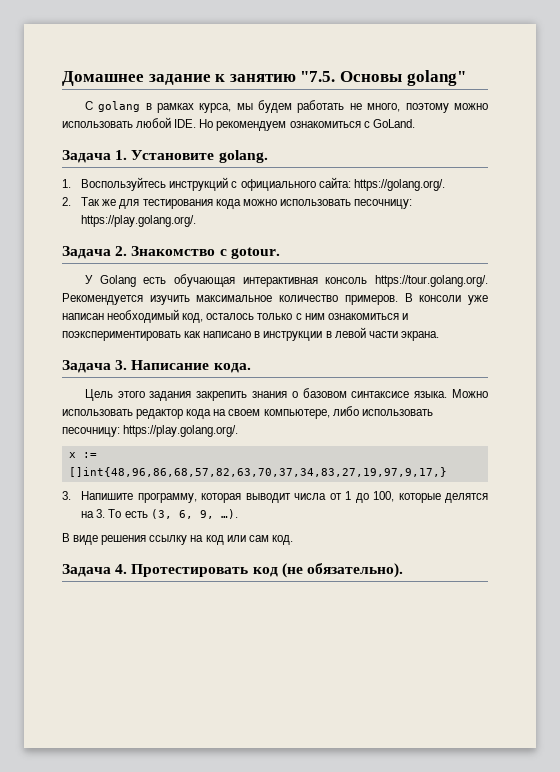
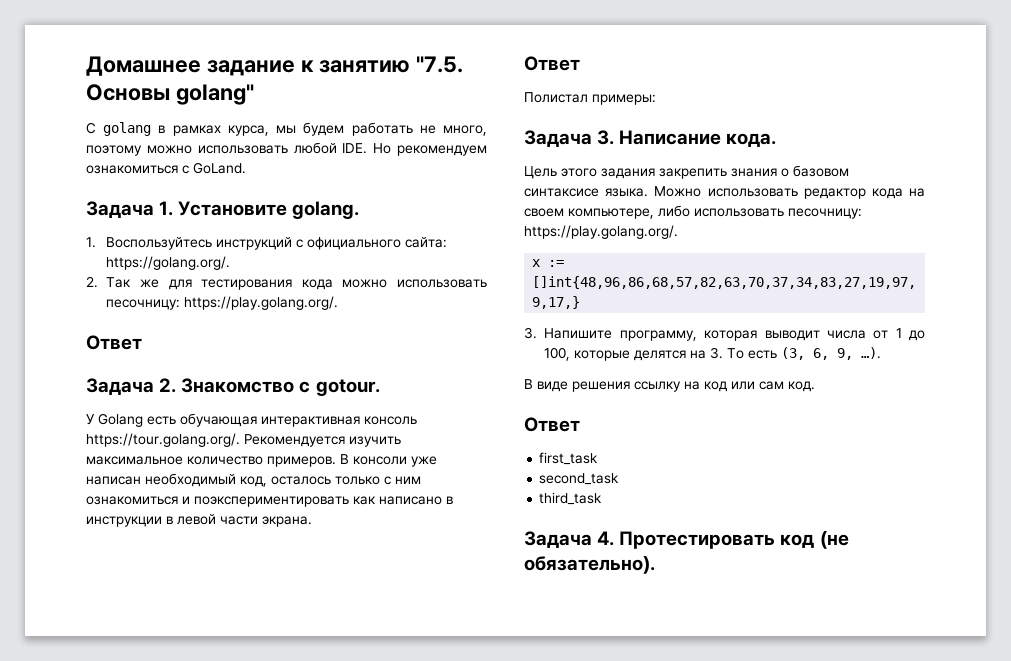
  2. Так же для тестирования кода можно использовать песочницу: https://play.golang.org/.
+ Ответ
  В консоли уже написан необходимый код, осталось только с ним ознакомиться и поэкспериментировать как написано в инструкции в левой части экрана.
+ Ответ
+ Полистал примеры:
  В виде решения ссылку на код или сам код.
+ Ответ
+ first_task
+ second_task
+ third_task

